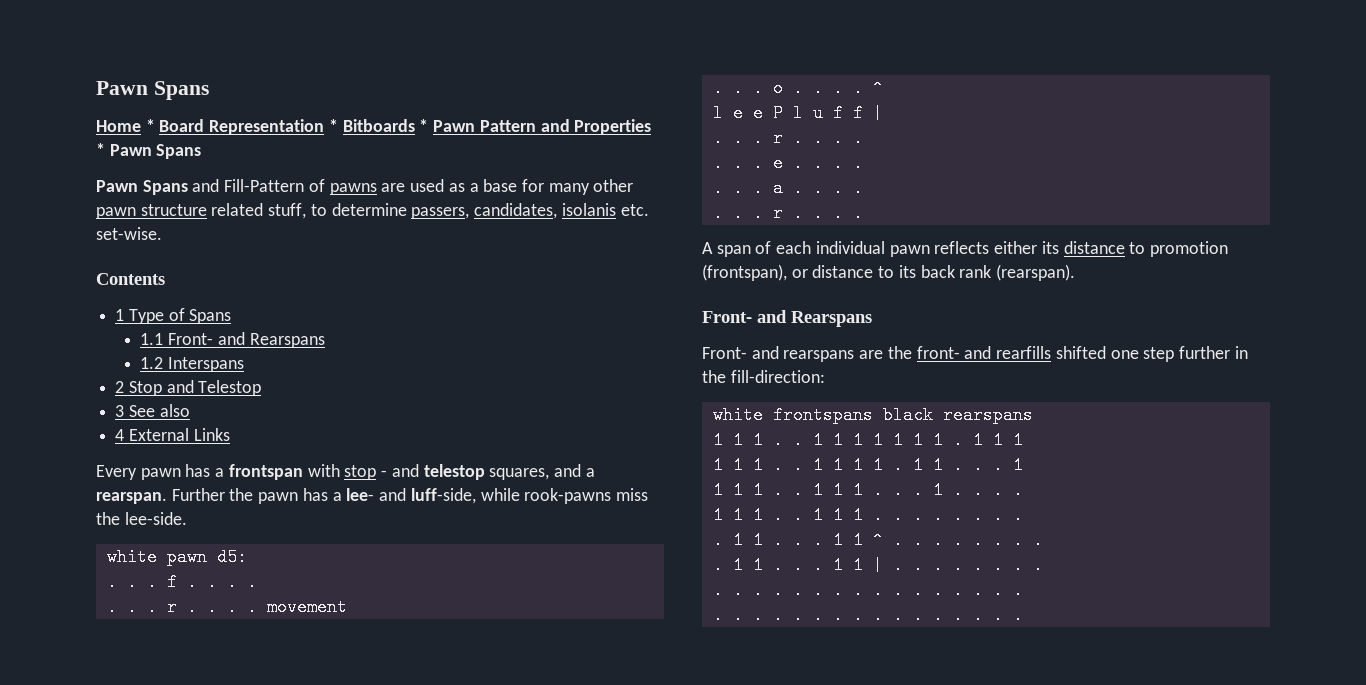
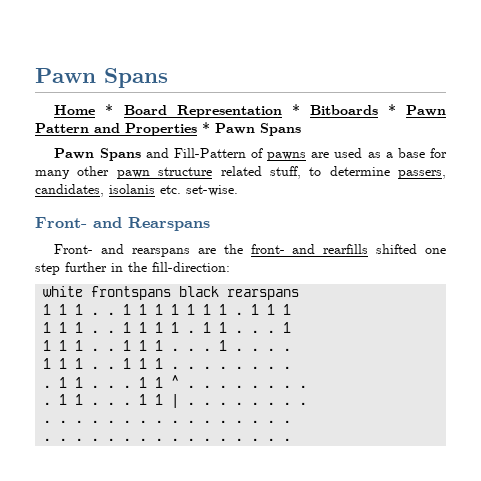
- Contents
- 1 Type of Spans
- 1.1 Front- and Rearspans
- 1.2 Interspans
- 2 Stop and Telestop
- 3 See also
- 4 External Links
- Every pawn has a frontspan with stop - and telestop squares, and a rearspan. Further the pawn has a lee- and luff-side, while rook-pawns miss the lee-side.
- white pawn d5:
- . . . f . . . .
- . . . r . . . . movement
- . . . o . . . . ^
- l e e P l u f f |
- . . . r . . . .
- . . . e . . . .
- . . . a . . . .
- . . . r . . . .
- A span of each individual pawn reflects either its distance to promotion (frontspan), or distance to its back rank (rearspan).

